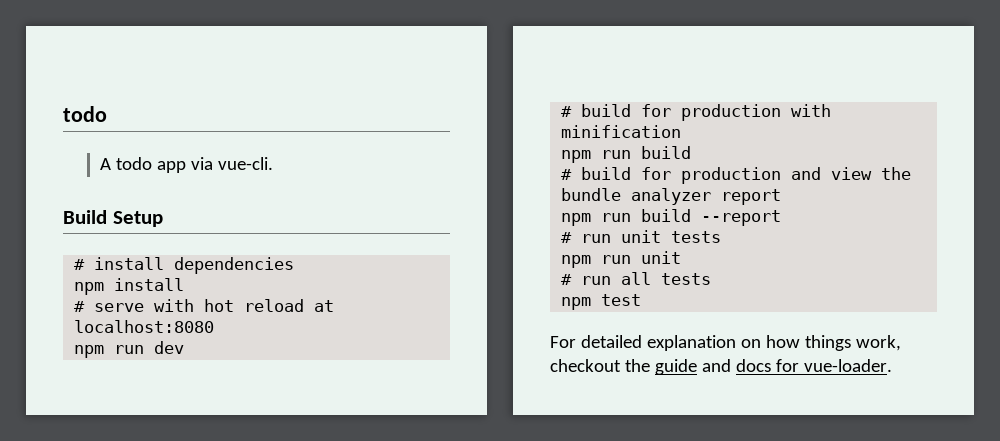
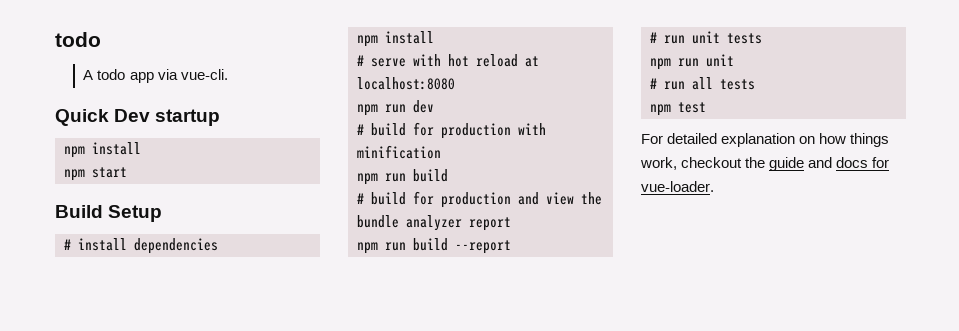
+ Quick Dev startup
+ npm install
+ npm start

